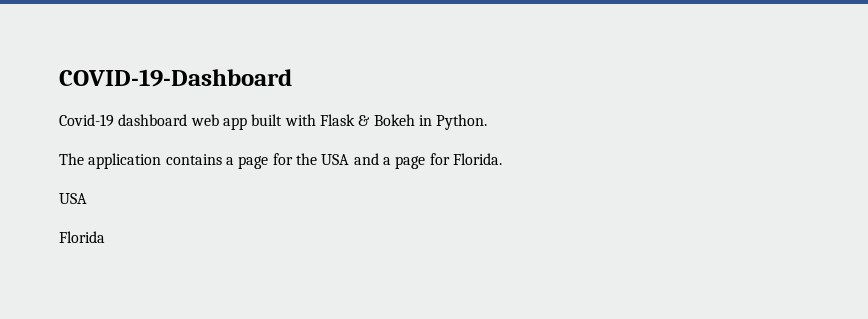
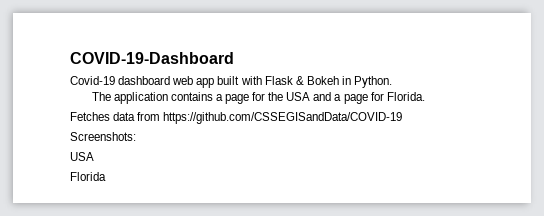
+ Fetches data from https://github.com/CSSEGISandData/COVID-19
+ Screenshots:

